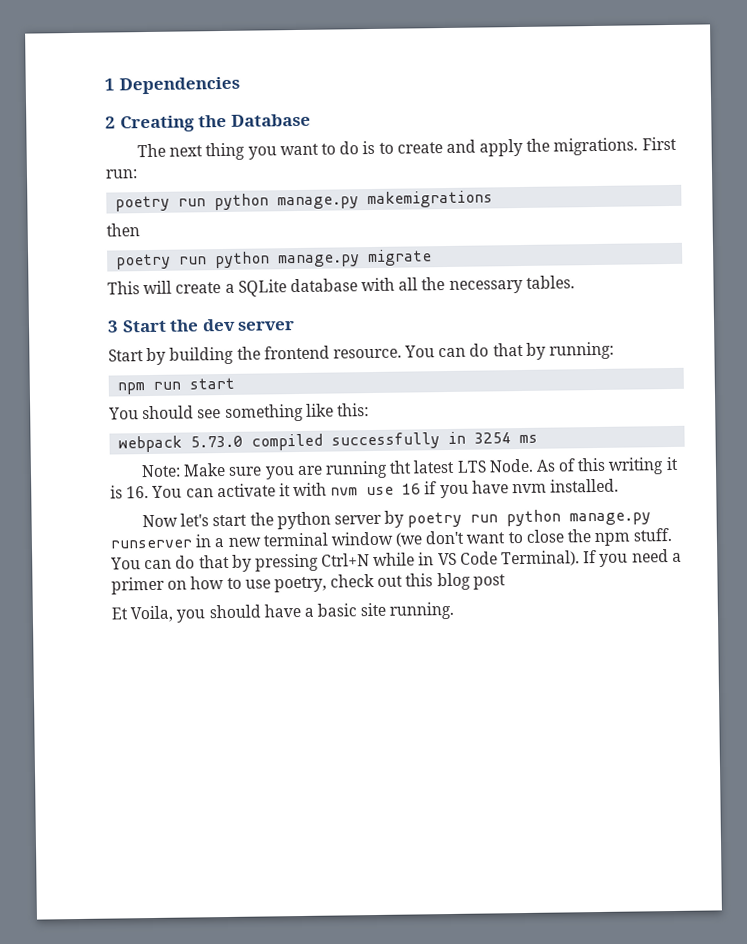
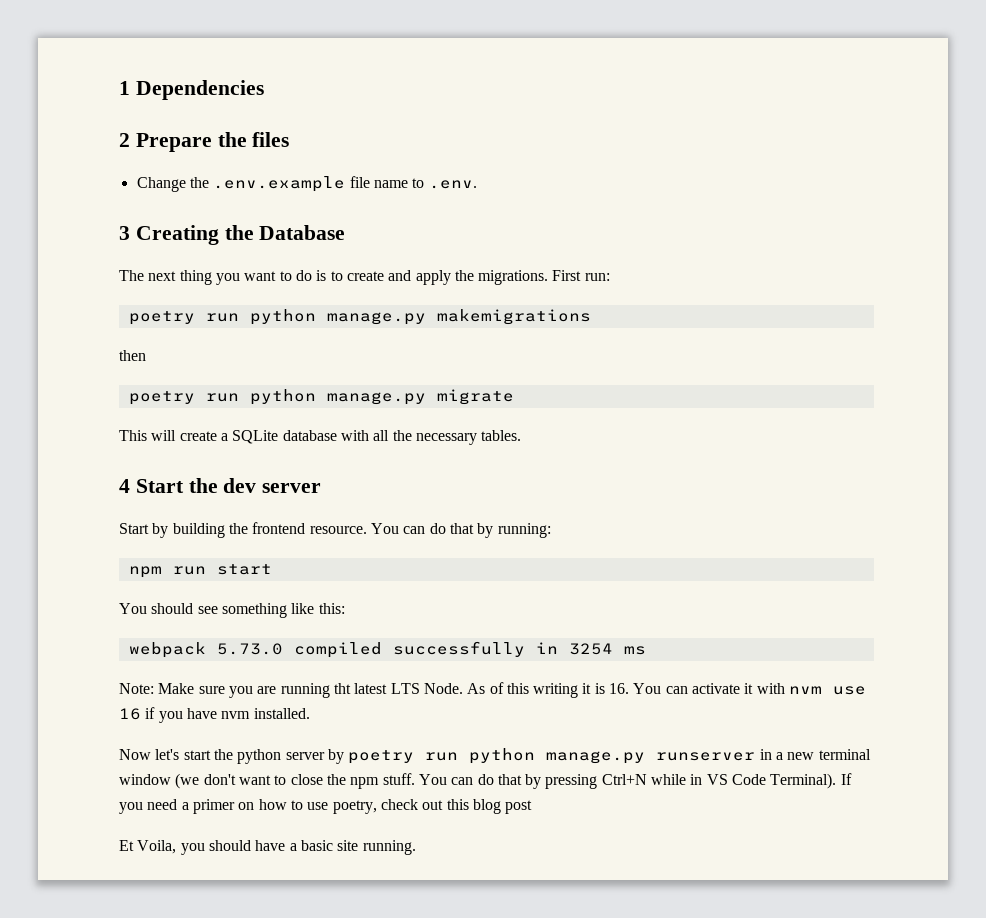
- 2 Creating the Database
+ 2 Prepare the files
+ Change the .env.example file name to .env.
+ 3 Creating the Database
- 3 Start the dev server
+ 4 Start the dev server

